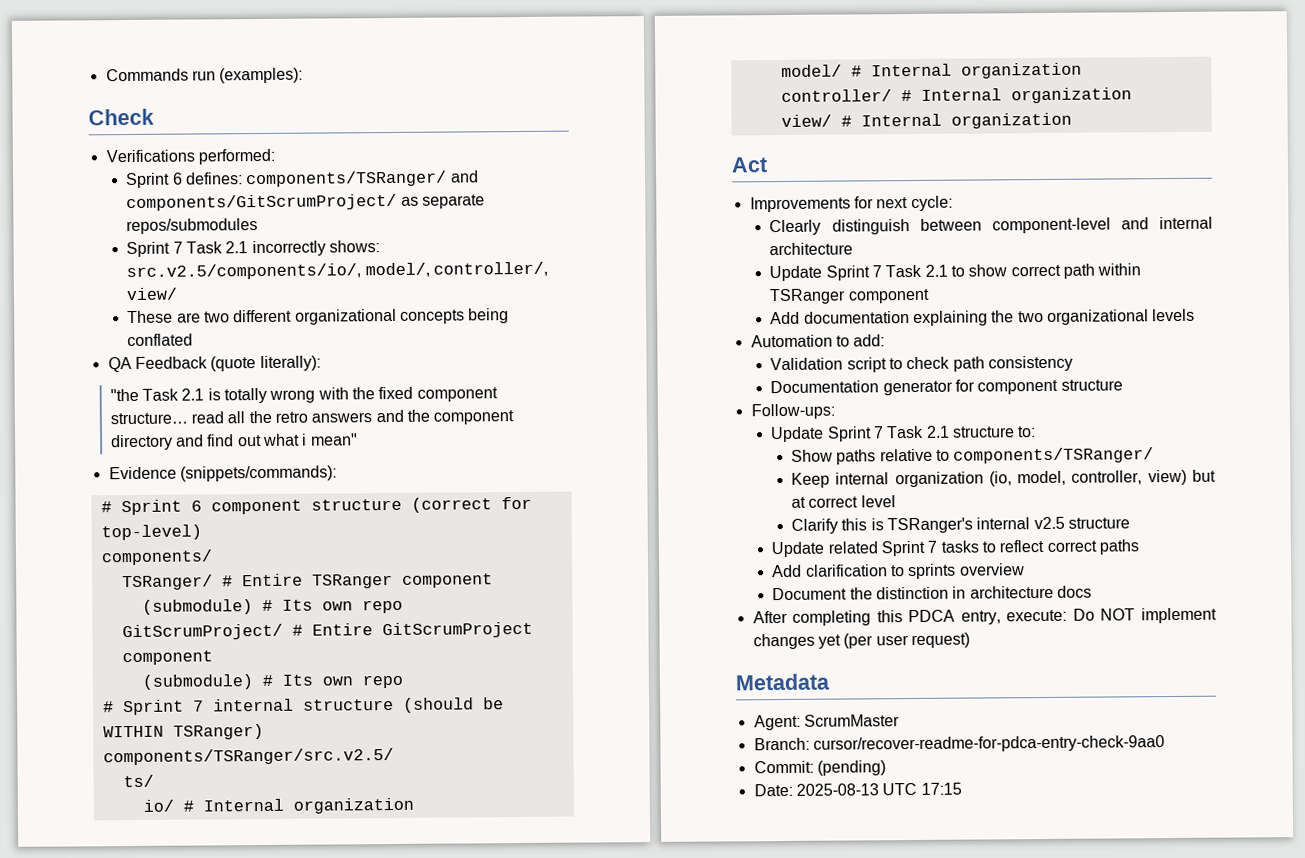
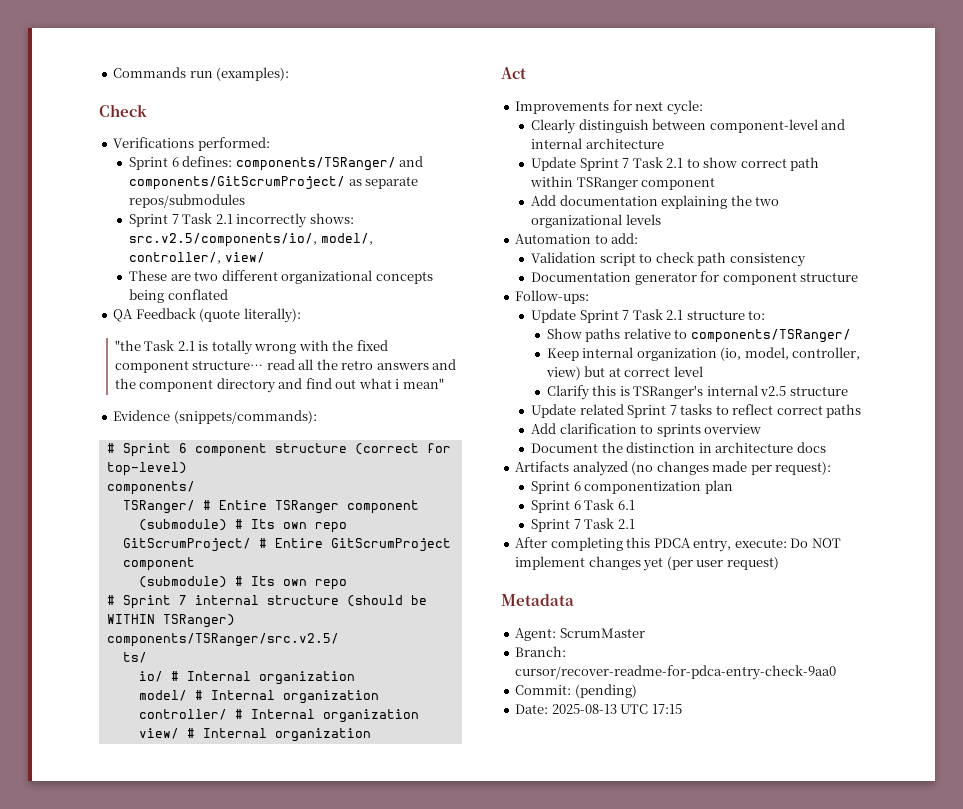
+ Artifacts analyzed (no changes made per request):
+ Sprint 6 componentization plan
+ Sprint 6 Task 6.1
+ Sprint 7 Task 2.1

